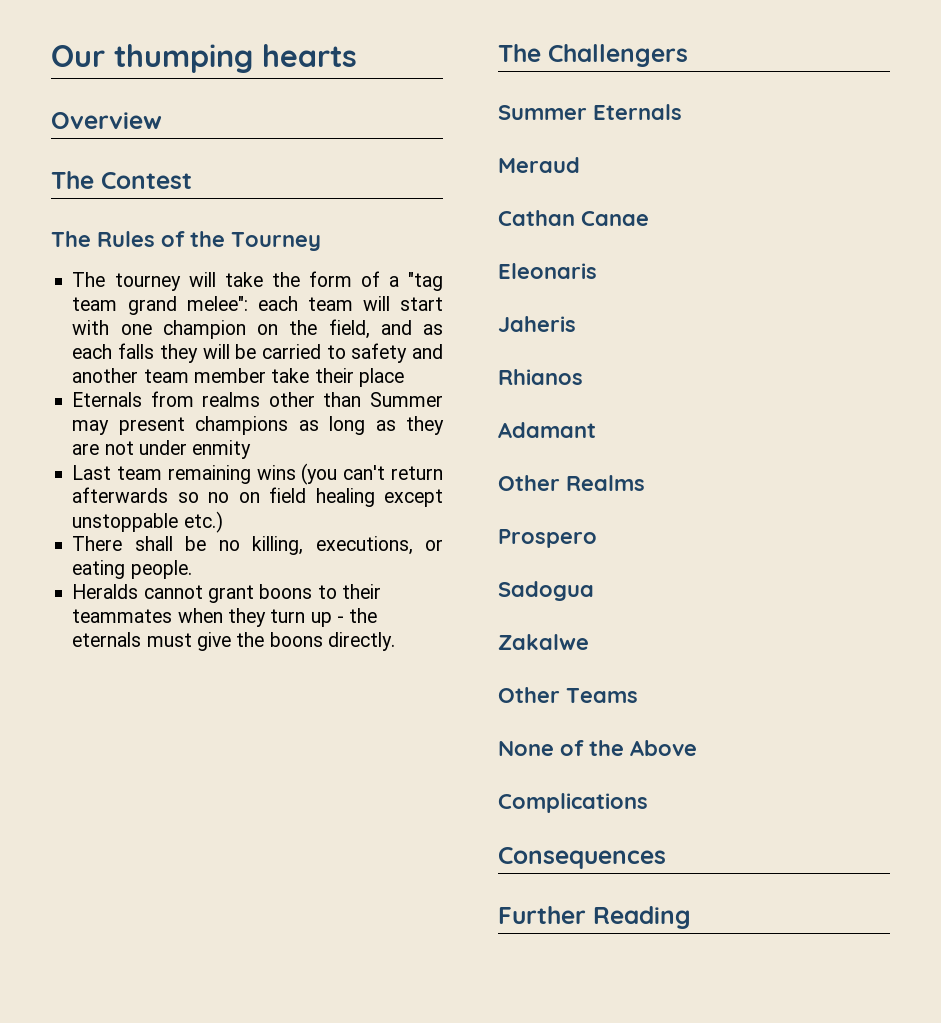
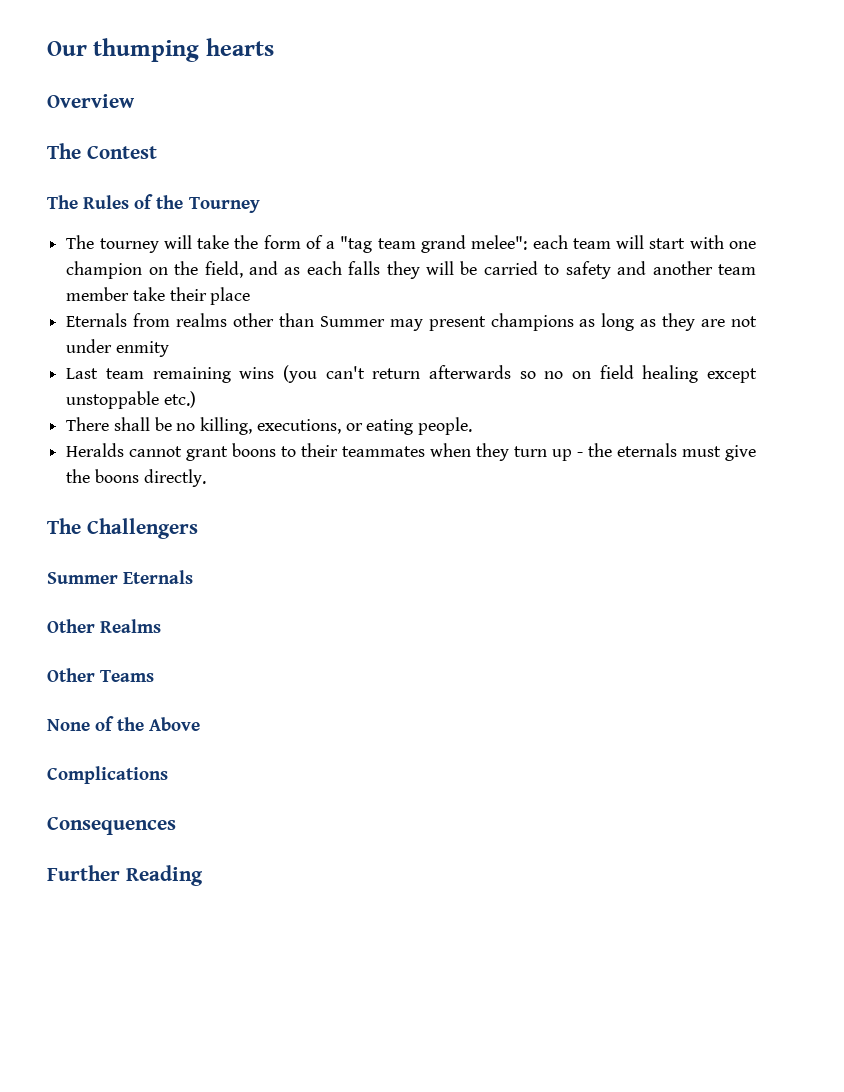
- Meraud
- Cathan Canae
- Eleonaris
- Jaheris
- Rhianos
- Adamant
- Prospero
- Sadogua
- Zakalwe

